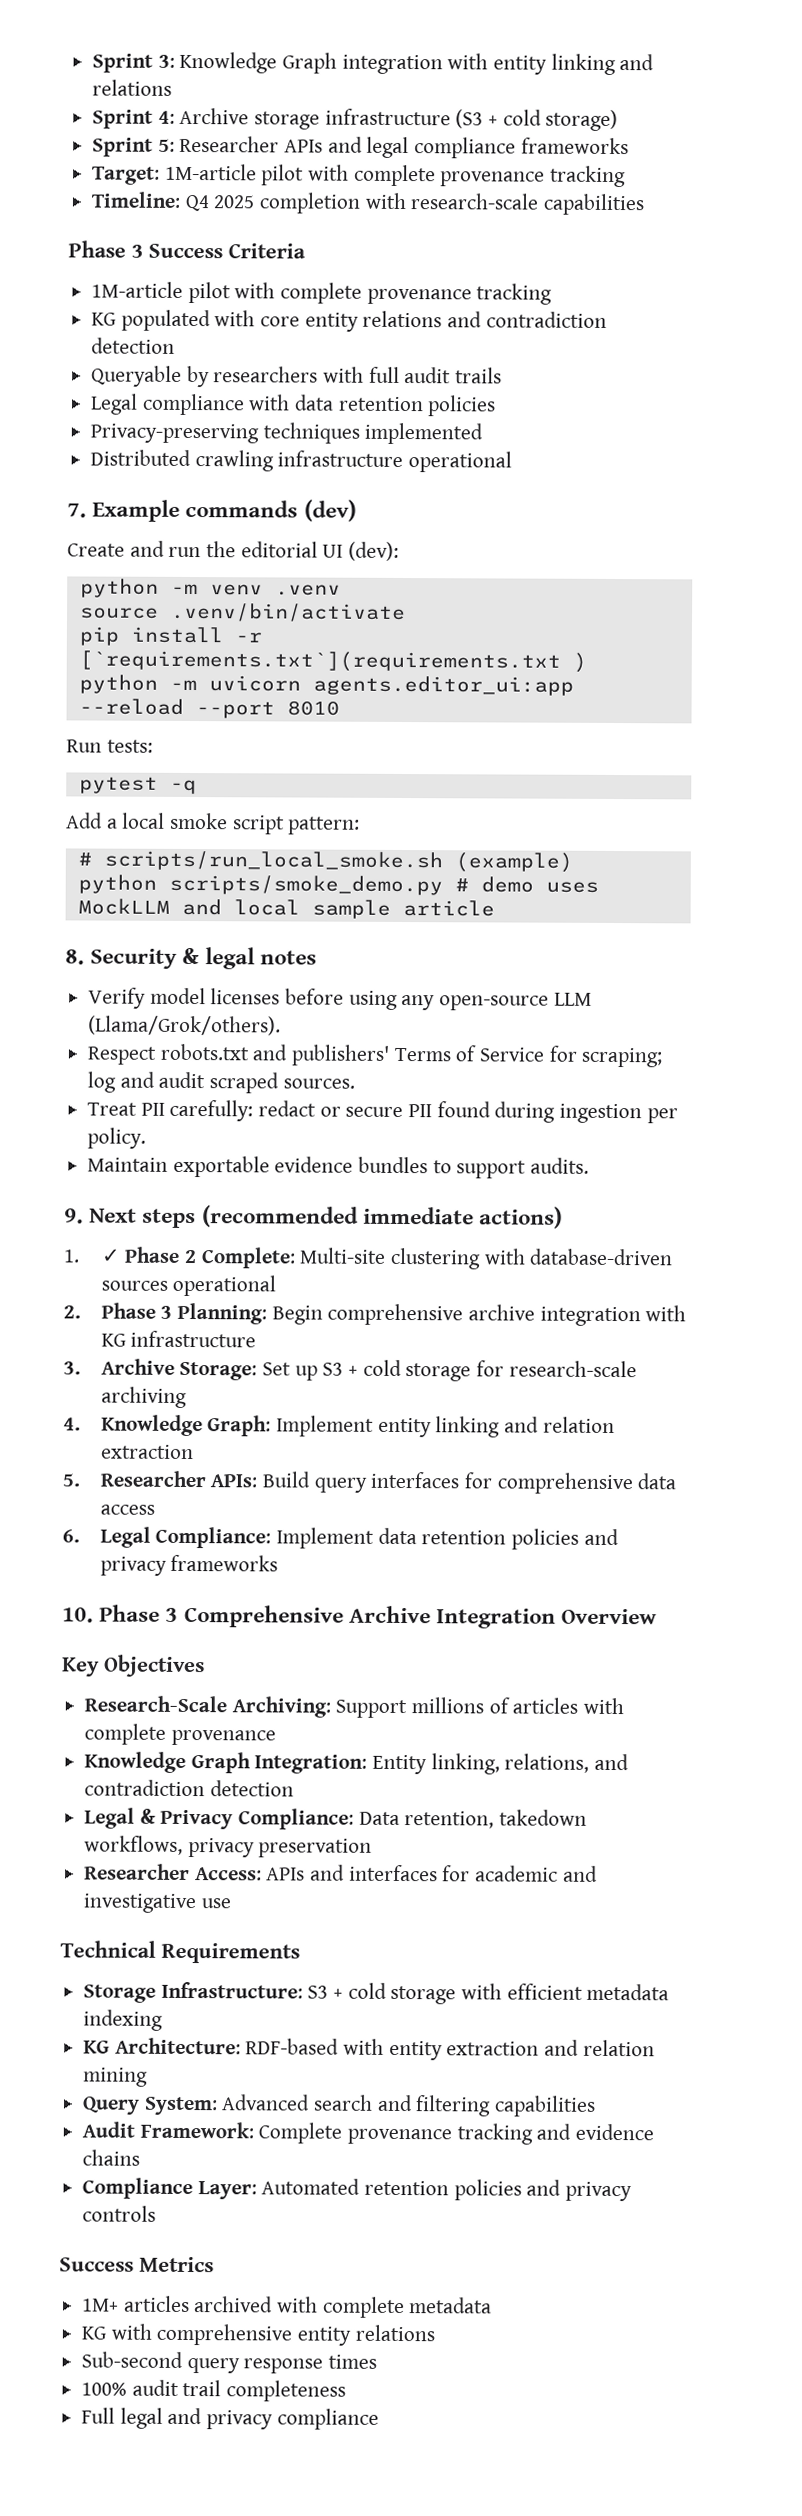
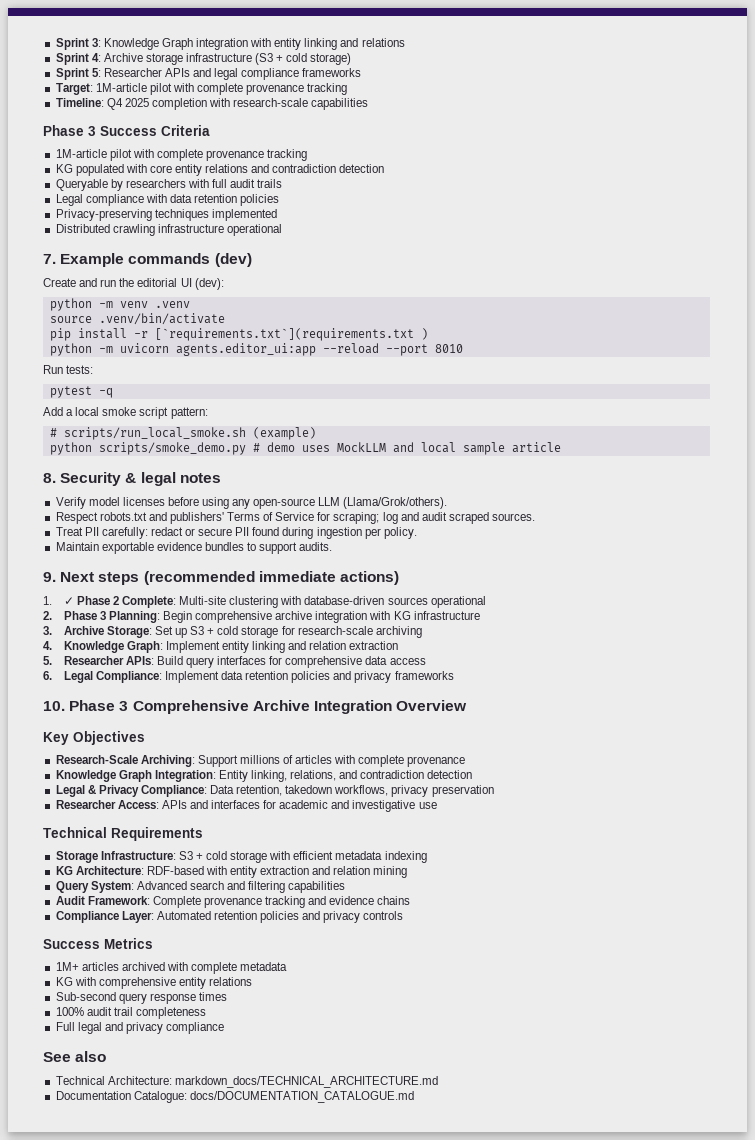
+ See also
+ Technical Architecture: markdown_docs/TECHNICAL_ARCHITECTURE.md
+ Documentation Catalogue: docs/DOCUMENTATION_CATALOGUE.md

